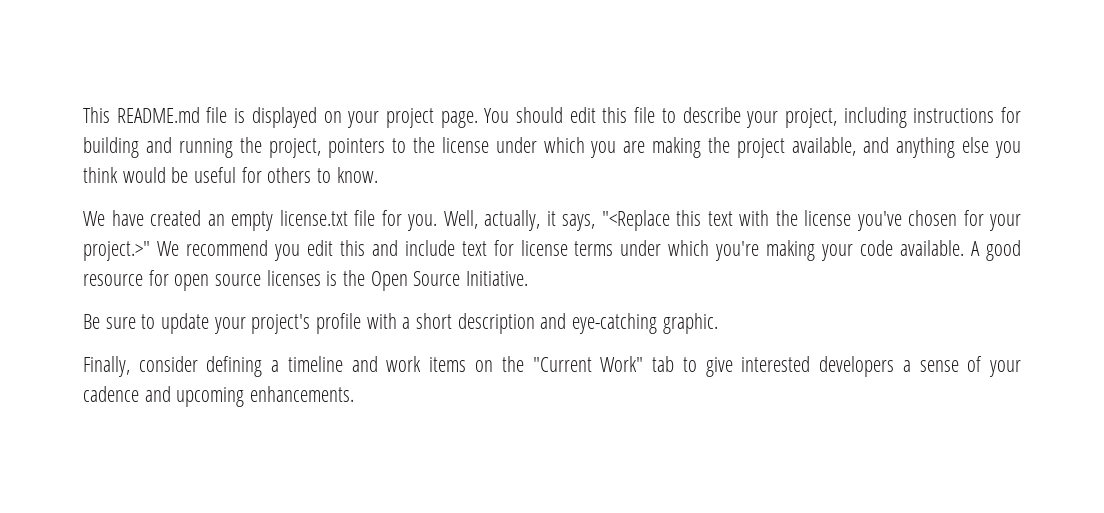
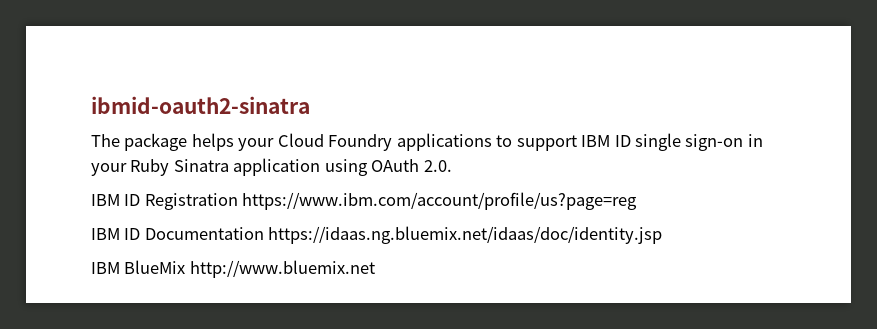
- This README.md file is displayed on your project page. You should edit this file to describe your project, including instructions for building and running the project, pointers to the license under which you are making the project available, and anything else you think would be useful for others to know.
- We have created an empty license.txt file for you. Well, actually, it says, "<Replace this text with the license you've chosen for your project.>" We recommend you edit this and include text for license terms under which you're making your code available. A good resource for open source licenses is the Open Source Initiative.
- Be sure to update your project's profile with a short description and eye-catching graphic.
- Finally, consider defining a timeline and work items on the "Current Work" tab to give interested developers a sense of your cadence and upcoming enhancements.
+ ibmid-oauth2-sinatra
+ The package helps your Cloud Foundry applications to support IBM ID single sign-on in your Ruby Sinatra application using OAuth 2.0.
+ IBM ID Registration https://www.ibm.com/account/profile/us?page=reg
+ IBM ID Documentation https://idaas.ng.bluemix.net/idaas/doc/identity.jsp
+ IBM BlueMix http://www.bluemix.net

